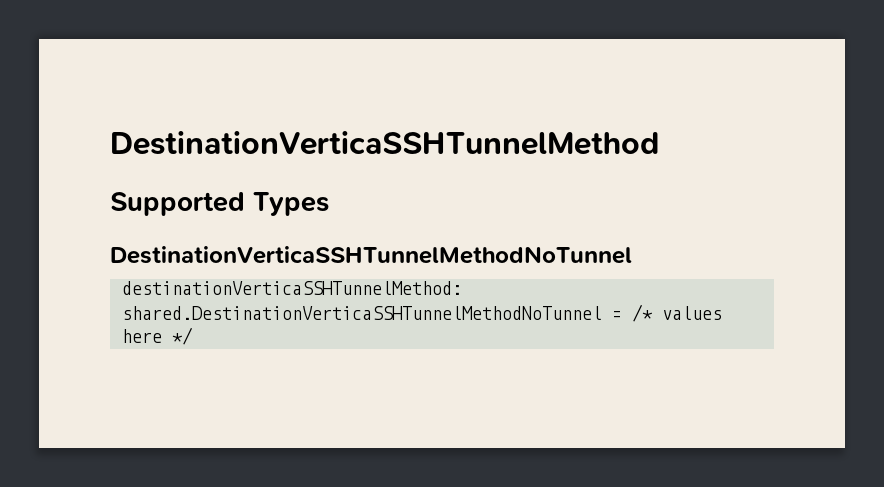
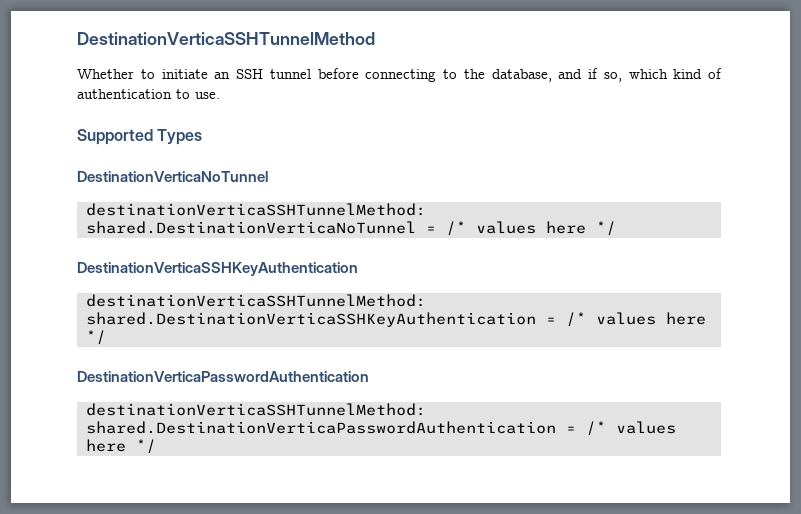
+ Whether to initiate an SSH tunnel before connecting to the database, and if so, which kind of authentication to use.
- DestinationVerticaSSHTunnelMethodNoTunnel
- destinationVerticaSSHTunnelMethod: shared.DestinationVerticaSSHTunnelMethodNoTunnel = /* values here */
+ DestinationVerticaNoTunnel
+ destinationVerticaSSHTunnelMethod: shared.DestinationVerticaNoTunnel = /* values here */
+ DestinationVerticaSSHKeyAuthentication
+ destinationVerticaSSHTunnelMethod: shared.DestinationVerticaSSHKeyAuthentication = /* values here */
+ DestinationVerticaPasswordAuthentication
+ destinationVerticaSSHTunnelMethod: shared.DestinationVerticaPasswordAuthentication = /* values here */

